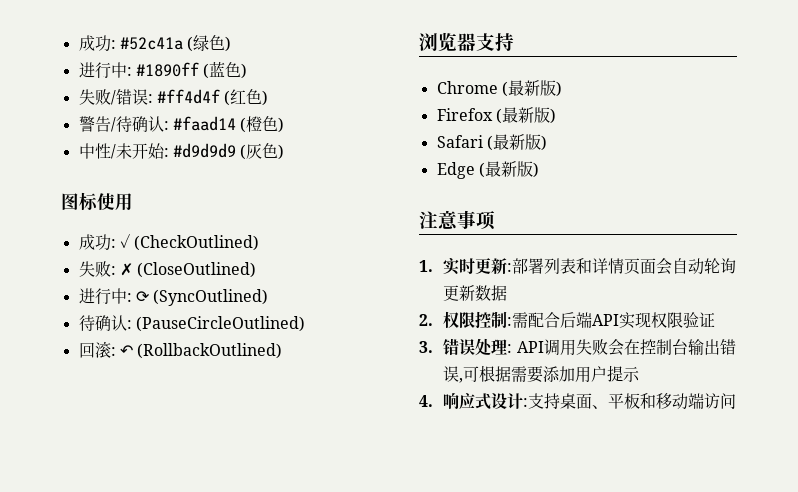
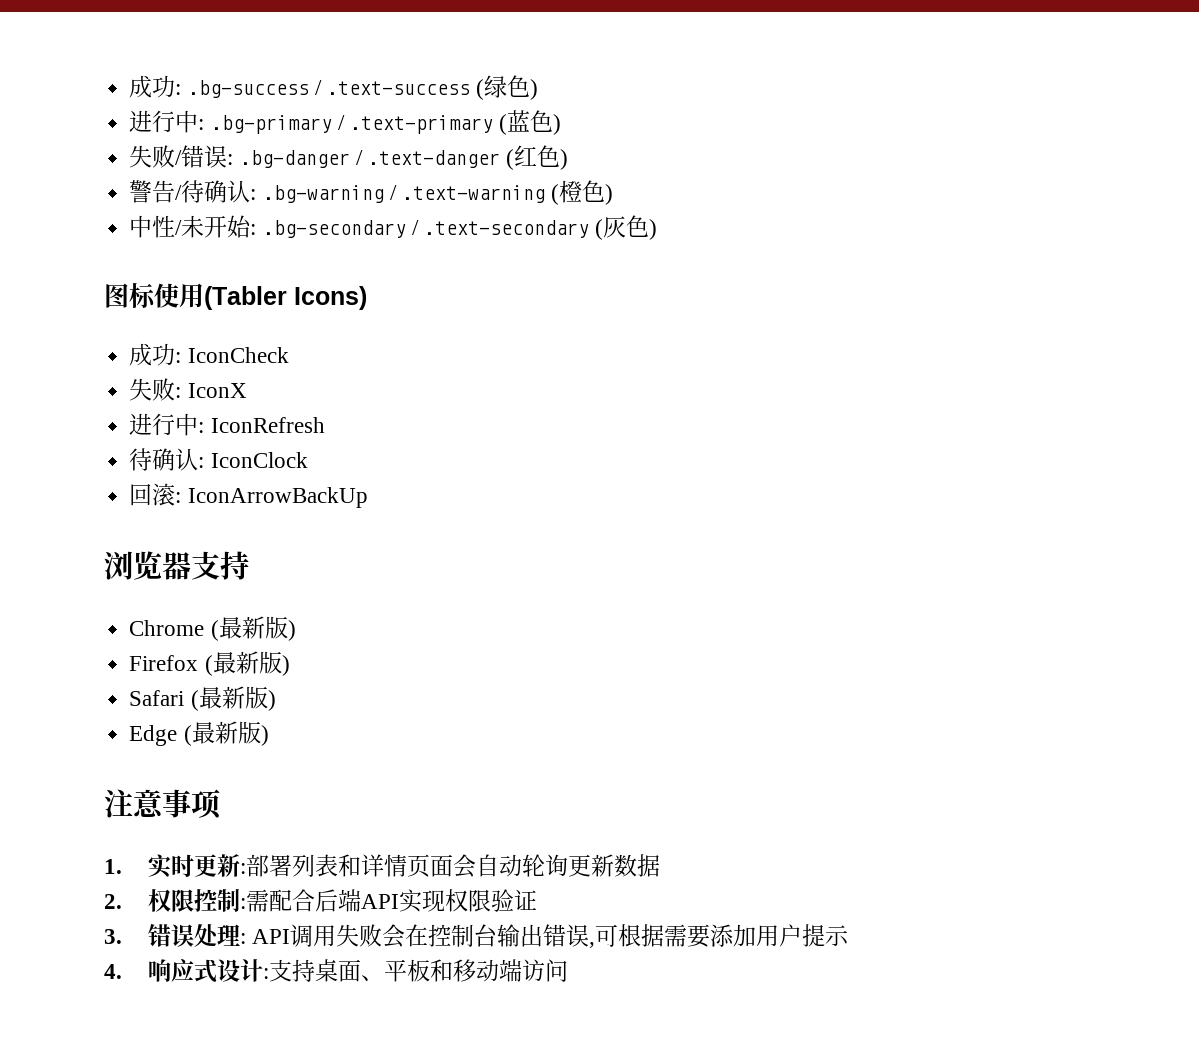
- 成功: #52c41a (绿色)
+ 成功: .bg-success / .text-success (绿色)
- 进行中: #1890ff (蓝色)
+ 进行中: .bg-primary / .text-primary (蓝色)
- 失败/错误: #ff4d4f (红色)
+ 失败/错误: .bg-danger / .text-danger (红色)
- 警告/待确认: #faad14 (橙色)
+ 警告/待确认: .bg-warning / .text-warning (橙色)
- 中性/未开始: #d9d9d9 (灰色)
+ 中性/未开始: .bg-secondary / .text-secondary (灰色)
- 图标使用
- 成功: ✓ (CheckOutlined)
+ 图标使用(Tabler Icons)
+ 成功: IconCheck
- 失败: ✗ (CloseOutlined)
- 进行中: ⟳ (SyncOutlined)
- 待确认: (PauseCircleOutlined)
+ 失败: IconX
+ 进行中: IconRefresh
+ 待确认: IconClock
- 回滚: ↶ (RollbackOutlined)
+ 回滚: IconArrowBackUp

